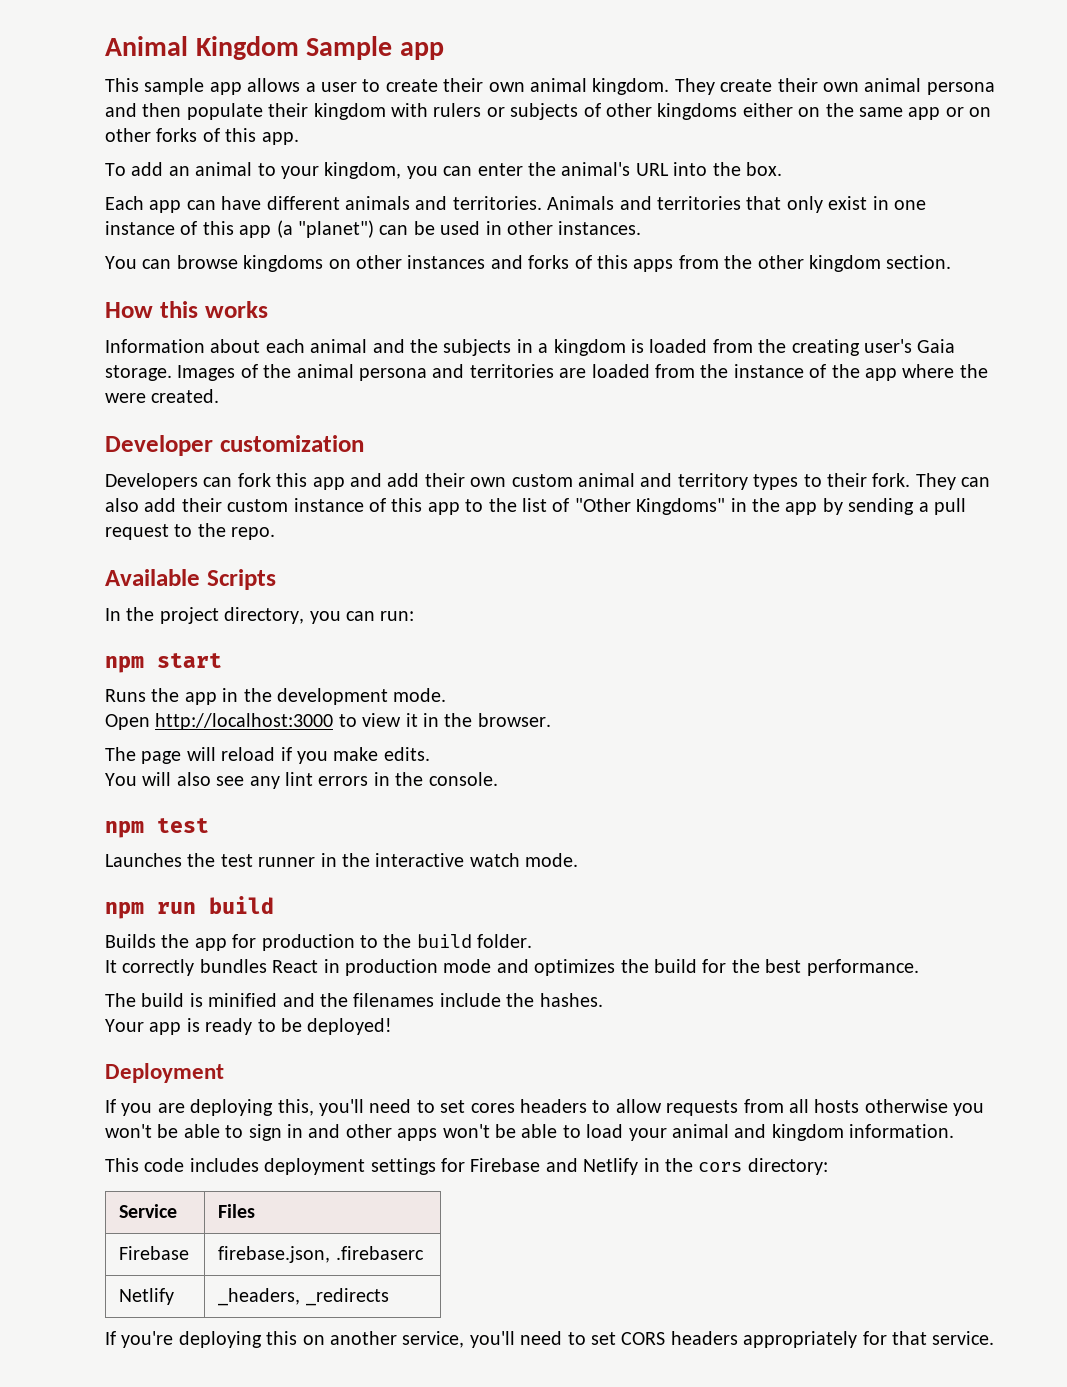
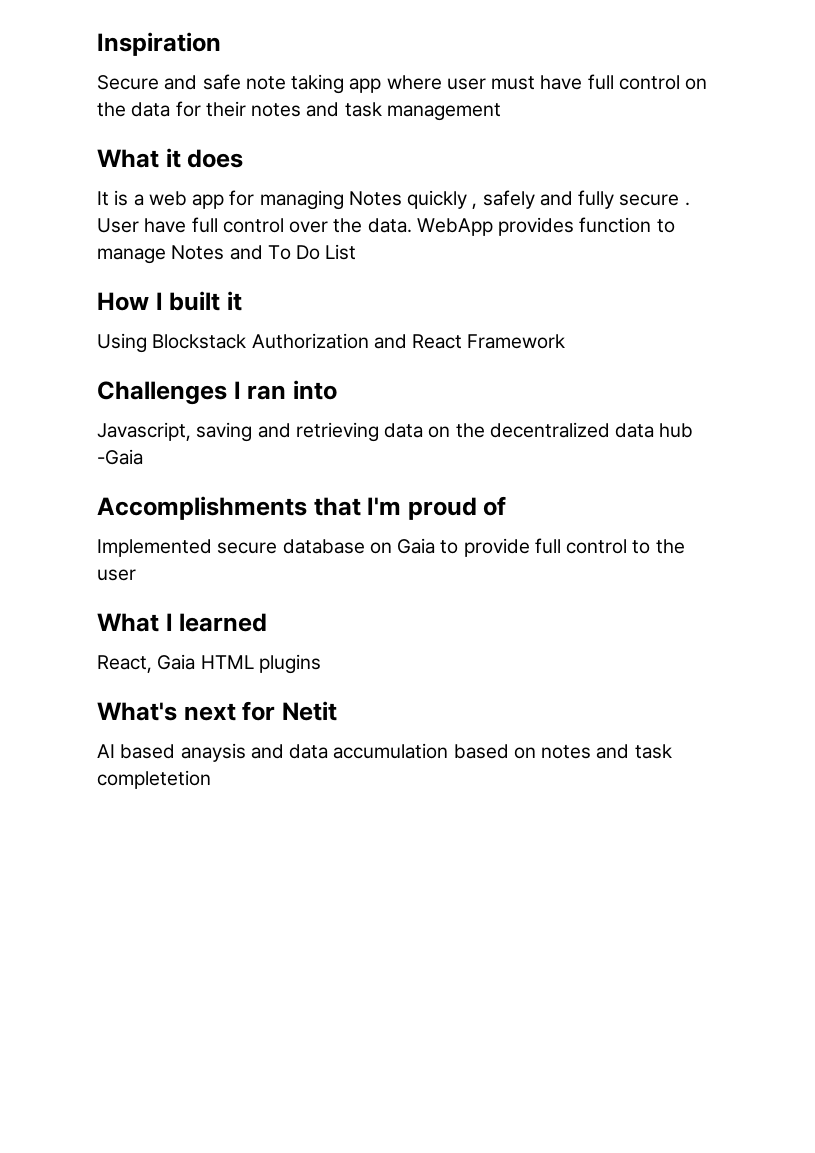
- Animal Kingdom Sample app
- This sample app allows a user to create their own animal kingdom. They create their own animal persona and then populate their kingdom with rulers or subjects of other kingdoms either on the same app or on other forks of this app.
- To add an animal to your kingdom, you can enter the animal's URL into the box.
- Each app can have different animals and territories. Animals and territories that only exist in one instance of this app (a "planet") can be used in other instances.
- You can browse kingdoms on other instances and forks of this apps from the other kingdom section.
- How this works
- Information about each animal and the subjects in a kingdom is loaded from the creating user's Gaia storage. Images of the animal persona and territories are loaded from the instance of the app where the were created.
- Developer customization
- Developers can fork this app and add their own custom animal and territory types to their fork. They can also add their custom instance of this app to the list of "Other Kingdoms" in the app by sending a pull request to the repo.
- Available Scripts
- In the project directory, you can run:
- npm start
- Runs the app in the development mode.
- Open http://localhost:3000 to view it in the browser.
- The page will reload if you make edits.
- You will also see any lint errors in the console.
- npm test
- Launches the test runner in the interactive watch mode.
- npm run build
- Builds the app for production to the build folder.
- It correctly bundles React in production mode and optimizes the build for the best performance.
- The build is minified and the filenames include the hashes.
- Your app is ready to be deployed!
- Deployment
- If you are deploying this, you'll need to set cores headers to allow requests from all hosts otherwise you won't be able to sign in and other apps won't be able to load your animal and kingdom information.
- This code includes deployment settings for Firebase and Netlify in the cors directory:
- Service | Files
- Firebase | firebase.json, .firebaserc
- Netlify | _headers, _redirects
- If you're deploying this on another service, you'll need to set CORS headers appropriately for that service.
+ Inspiration
+ Secure and safe note taking app where user must have full control on the data for their notes and task management
+ What it does
+ It is a web app for managing Notes quickly , safely and fully secure . User have full control over the data. WebApp provides function to manage Notes and To Do List
+ How I built it
+ Using Blockstack Authorization and React Framework
+ Challenges I ran into
+ Javascript, saving and retrieving data on the decentralized data hub -Gaia
+ Accomplishments that I'm proud of
+ Implemented secure database on Gaia to provide full control to the user
+ What I learned
+ React, Gaia HTML plugins
+ What's next for Netit
+ AI based anaysis and data accumulation based on notes and task completetion

